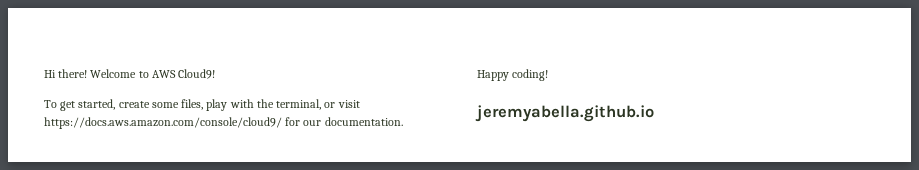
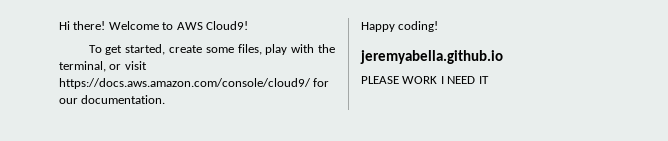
+ PLEASE WORK I NEED IT

